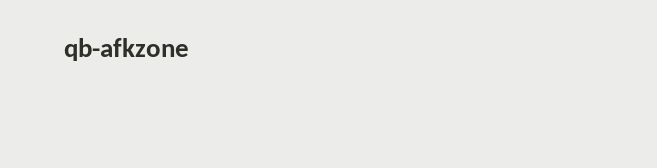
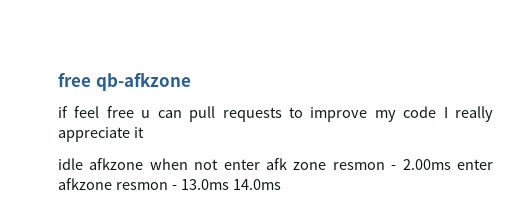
- qb-afkzone
+ free qb-afkzone
+ if feel free u can pull requests to improve my code I really appreciate it
+ idle afkzone when not enter afk zone resmon - 2.00ms enter afkzone resmon - 13.0ms 14.0ms

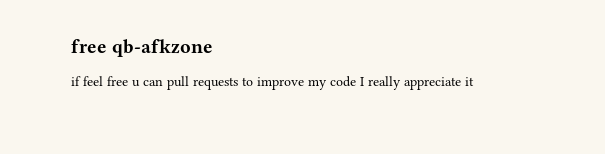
- idle afkzone when not enter afk zone resmon - 2.00ms enter afkzone resmon - 13.0ms 14.0ms

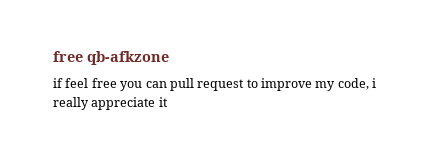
- if feel free u can pull requests to improve my code I really appreciate it
+ if feel free you can pull request to improve my code, i really appreciate it

